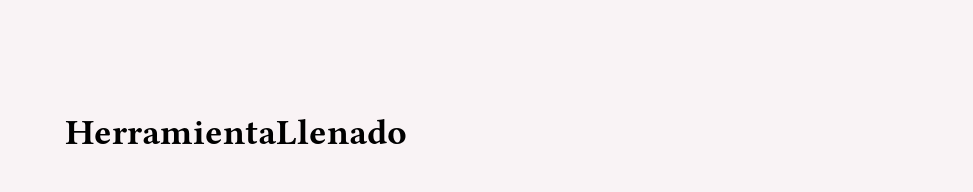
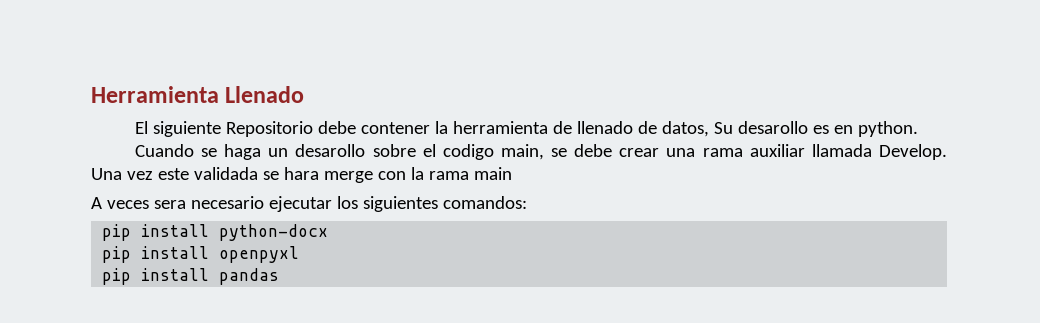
- HerramientaLlenado
+ Herramienta Llenado
+ El siguiente Repositorio debe contener la herramienta de llenado de datos, Su desarollo es en python.
+ Cuando se haga un desarollo sobre el codigo main, se debe crear una rama auxiliar llamada Develop. Una vez este validada se hara merge con la rama main
+ A veces sera necesario ejecutar los siguientes comandos:
+ pip install python-docx
+ pip install openpyxl
+ pip install pandas

